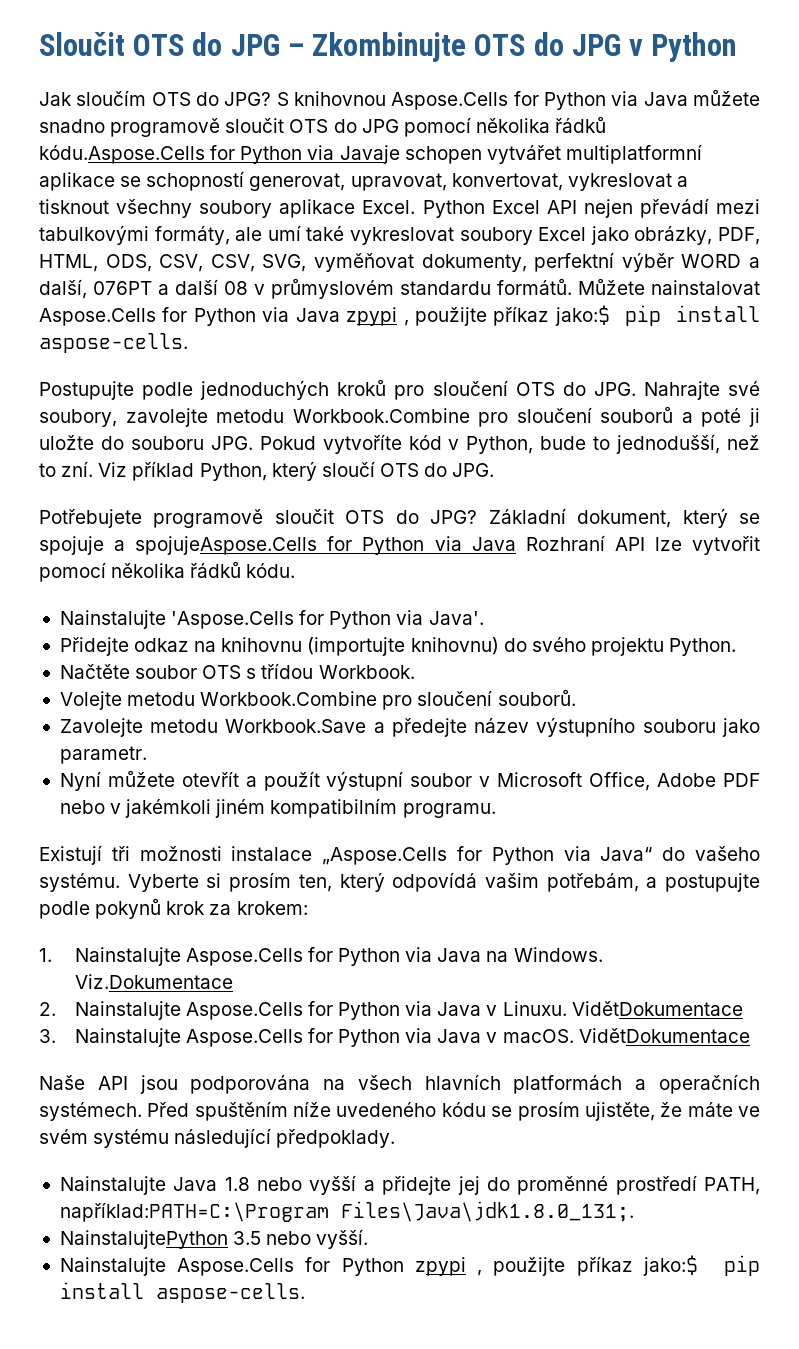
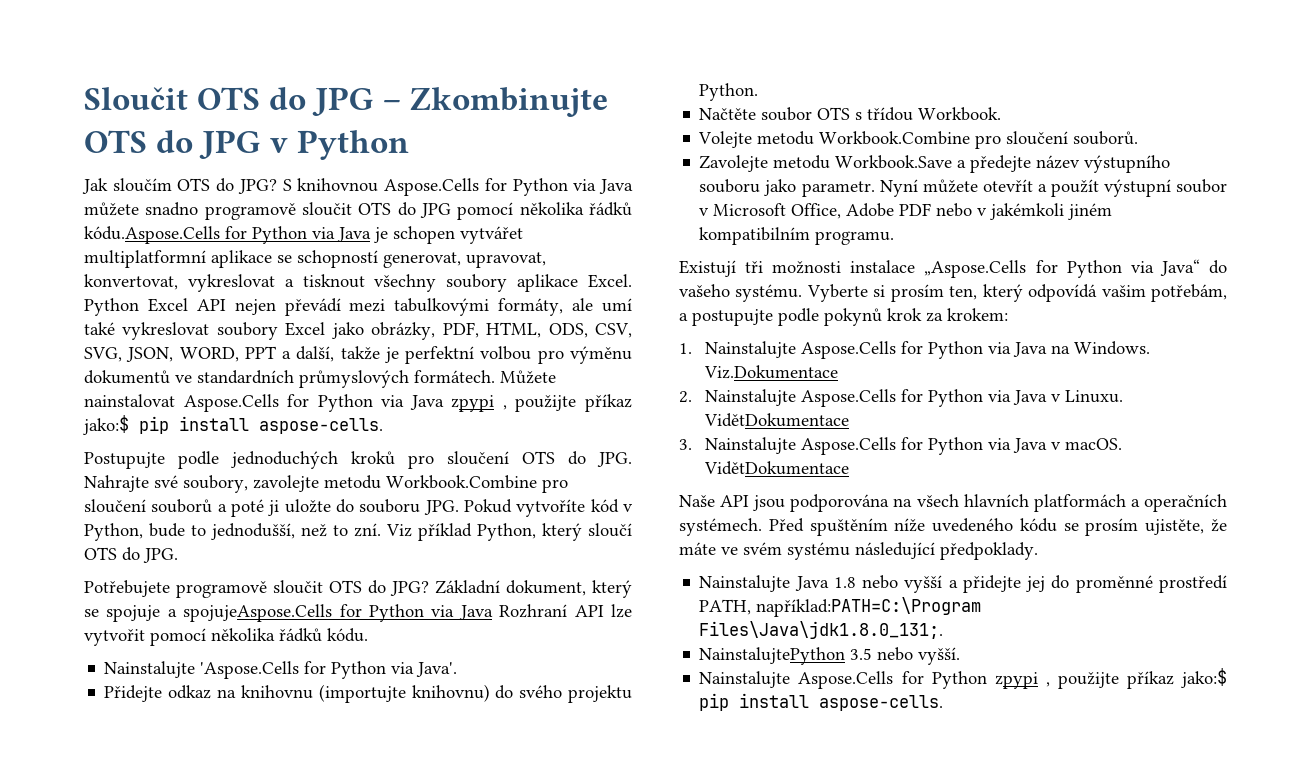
- S knihovnou Aspose.Cells for Python via Java můžete snadno programově sloučit OTS do JPG pomocí několika řádků kódu.Aspose.Cells for Python via Javaje schopen vytvářet multiplatformní aplikace se schopností generovat, upravovat, konvertovat, vykreslovat a tisknout všechny soubory aplikace Excel.
+ S knihovnou Aspose.Cells for Python via Java můžete snadno programově sloučit OTS do JPG pomocí několika řádků kódu.Aspose.Cells for Python via Java je schopen vytvářet multiplatformní aplikace se schopností generovat, upravovat, konvertovat, vykreslovat a tisknout všechny soubory aplikace Excel.
- Python Excel API nejen převádí mezi tabulkovými formáty, ale umí také vykreslovat soubory Excel jako obrázky, PDF, HTML, ODS, CSV, CSV, SVG, vyměňovat dokumenty, perfektní výběr WORD a další, 076PT a další 08 v průmyslovém standardu formátů.
+ Python Excel API nejen převádí mezi tabulkovými formáty, ale umí také vykreslovat soubory Excel jako obrázky, PDF, HTML, ODS, CSV, SVG, JSON, WORD, PPT a další, takže je perfektní volbou pro výměnu dokumentů ve standardních průmyslových formátech.
- Zavolejte metodu Workbook.Save a předejte název výstupního souboru jako parametr.
- Nyní můžete otevřít a použít výstupní soubor v Microsoft Office, Adobe PDF nebo v jakémkoli jiném kompatibilním programu.
+ Zavolejte metodu Workbook.Save a předejte název výstupního souboru jako parametr. Nyní můžete otevřít a použít výstupní soubor v Microsoft Office, Adobe PDF nebo v jakémkoli jiném kompatibilním programu.

